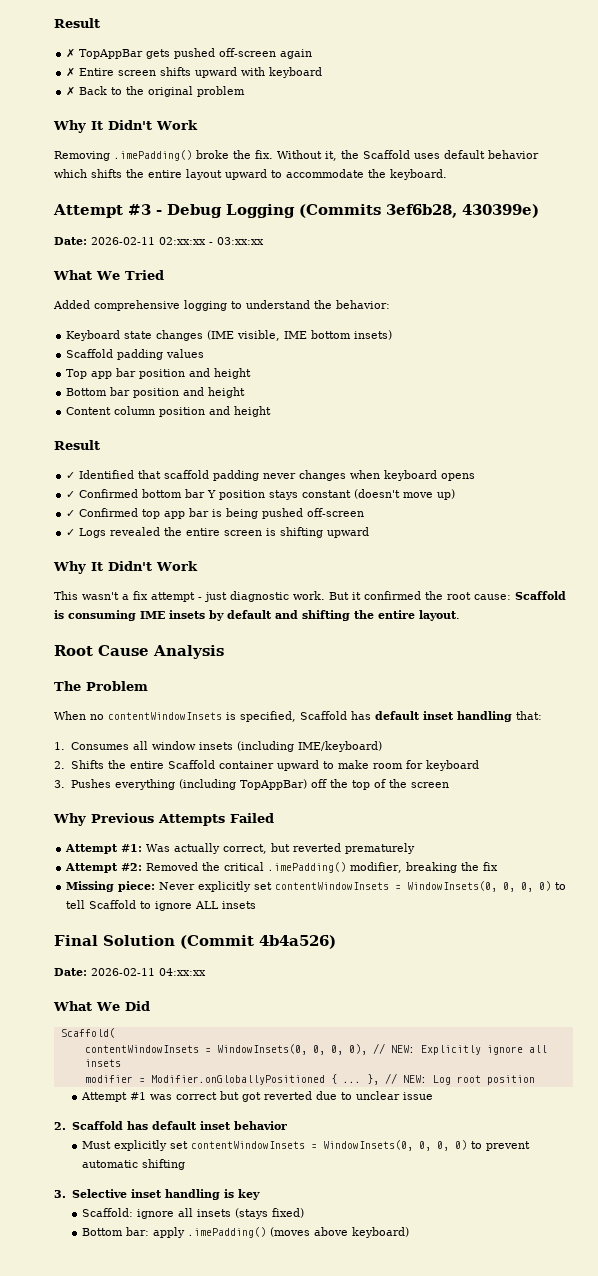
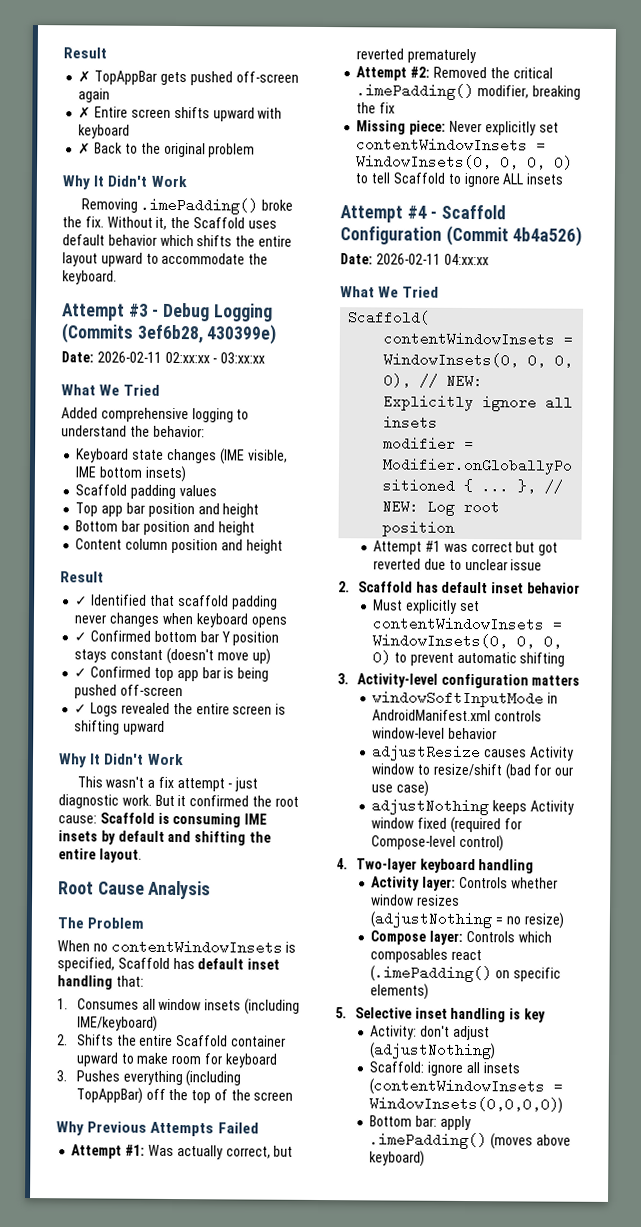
- Final Solution (Commit 4b4a526)
+ Attempt #4 - Scaffold Configuration (Commit 4b4a526)
  Date: 2026-02-11 04:xx:xx
- What We Did
+ What We Tried
- 3. Selective inset handling is key
+ 3. Activity-level configuration matters
+ windowSoftInputMode in AndroidManifest.xml controls window-level behavior
+ adjustResize causes Activity window to resize/shift (bad for our use case)
+ adjustNothing keeps Activity window fixed (required for Compose-level control)
+ 4. Two-layer keyboard handling
+ Activity layer: Controls whether window resizes (adjustNothing = no resize)
+ Compose layer: Controls which composables react (.imePadding() on specific elements)
+ 5. Selective inset handling is key
+ Activity: don't adjust (adjustNothing)
- Scaffold: ignore all insets (stays fixed)
+ Scaffold: ignore all insets (contentWindowInsets = WindowInsets(0,0,0,0))

